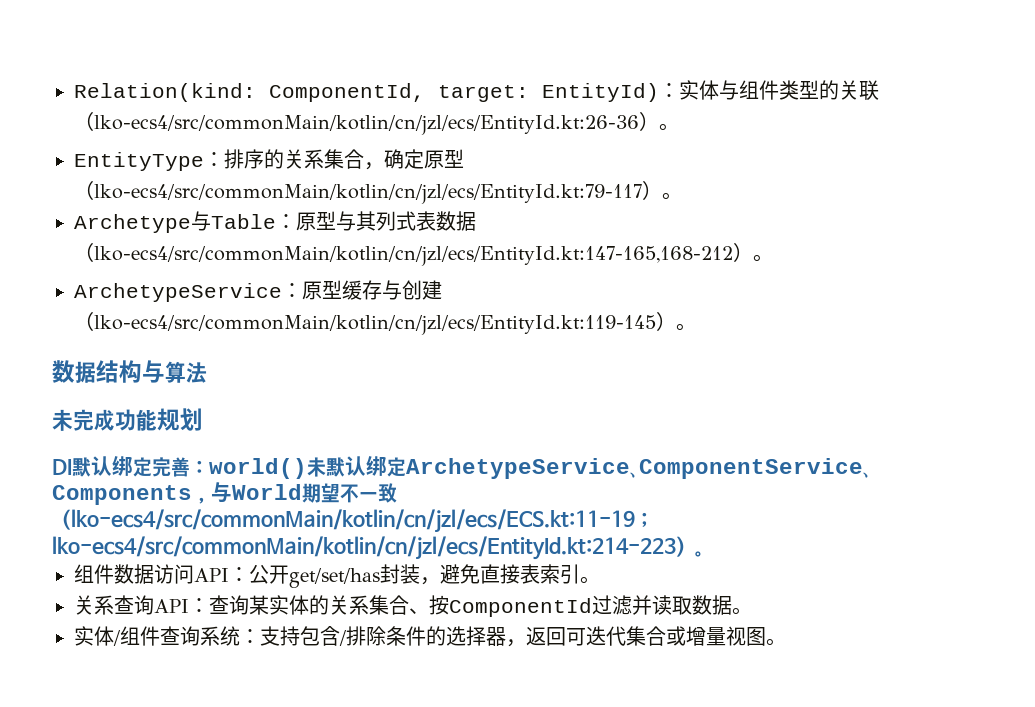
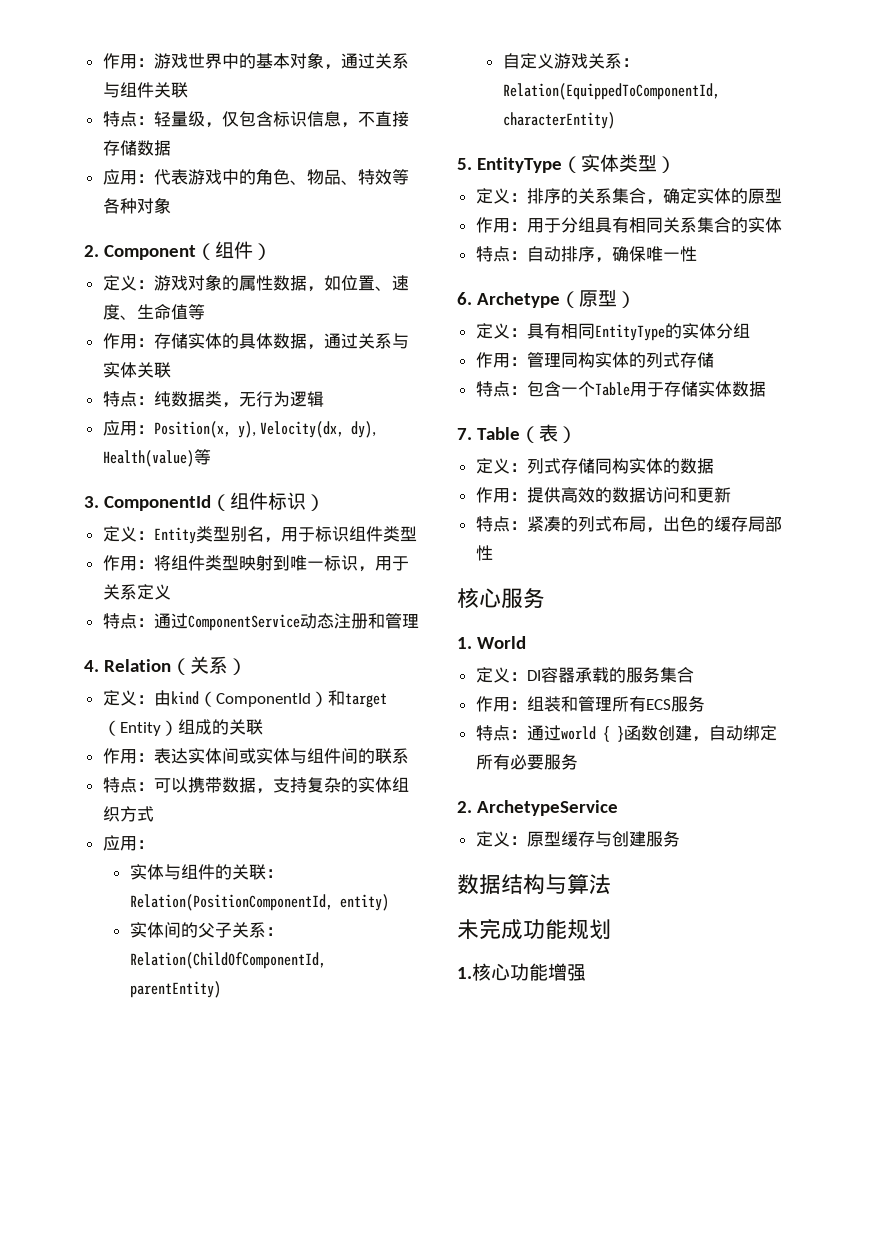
- Relation(kind: ComponentId, target: EntityId)：实体与组件类型的关联（lko-ecs4/src/commonMain/kotlin/cn/jzl/ecs/EntityId.kt:26-36）。
- EntityType：排序的关系集合，确定原型（lko-ecs4/src/commonMain/kotlin/cn/jzl/ecs/EntityId.kt:79-117）。
- Archetype与Table：原型与其列式表数据（lko-ecs4/src/commonMain/kotlin/cn/jzl/ecs/EntityId.kt:147-165,168-212）。
- ArchetypeService：原型缓存与创建（lko-ecs4/src/commonMain/kotlin/cn/jzl/ecs/EntityId.kt:119-145）。
+ 作用：游戏世界中的基本对象，通过关系与组件关联
+ 特点：轻量级，仅包含标识信息，不直接存储数据
+ 应用：代表游戏中的角色、物品、特效等各种对象
+ 2. Component（组件）
+ 定义：游戏对象的属性数据，如位置、速度、生命值等
+ 作用：存储实体的具体数据，通过关系与实体关联
+ 特点：纯数据类，无行为逻辑
+ 应用：Position(x, y), Velocity(dx, dy), Health(value)等
+ 3. ComponentId（组件标识）
+ 定义：Entity类型别名，用于标识组件类型
+ 作用：将组件类型映射到唯一标识，用于关系定义
+ 特点：通过ComponentService动态注册和管理
+ 4. Relation（关系）
+ 定义：由kind（ComponentId）和target（Entity）组成的关联
+ 作用：表达实体间或实体与组件间的联系
+ 特点：可以携带数据，支持复杂的实体组织方式
+ 应用：
+ 实体与组件的关联：Relation(PositionComponentId, entity)
+ 实体间的父子关系：Relation(ChildOfComponentId, parentEntity)
+ 自定义游戏关系：Relation(EquippedToComponentId, characterEntity)
+ 5. EntityType（实体类型）
+ 定义：排序的关系集合，确定实体的原型
+ 作用：用于分组具有相同关系集合的实体
+ 特点：自动排序，确保唯一性
+ 6. Archetype（原型）
+ 定义：具有相同EntityType的实体分组
+ 作用：管理同构实体的列式存储
+ 特点：包含一个Table用于存储实体数据
+ 7. Table（表）
+ 定义：列式存储同构实体的数据
+ 作用：提供高效的数据访问和更新
+ 特点：紧凑的列式布局，出色的缓存局部性
+ 核心服务
+ 1. World
+ 定义：DI容器承载的服务集合
+ 作用：组装和管理所有ECS服务
+ 特点：通过world { }函数创建，自动绑定所有必要服务
+ 2. ArchetypeService
+ 定义：原型缓存与创建服务
- DI默认绑定完善：world()未默认绑定ArchetypeService、ComponentService、Components，与World期望不一致（lko-ecs4/src/commonMain/kotlin/cn/jzl/ecs/ECS.kt:11-19；lko-ecs4/src/commonMain/kotlin/cn/jzl/ecs/EntityId.kt:214-223）。
- 组件数据访问API：公开get/set/has封装，避免直接表索引。
- 关系查询API：查询某实体的关系集合、按ComponentId过滤并读取数据。
- 实体/组件查询系统：支持包含/排除条件的选择器，返回可迭代集合或增量视图。
+ 1.核心功能增强

